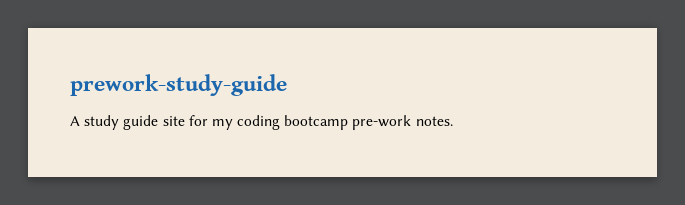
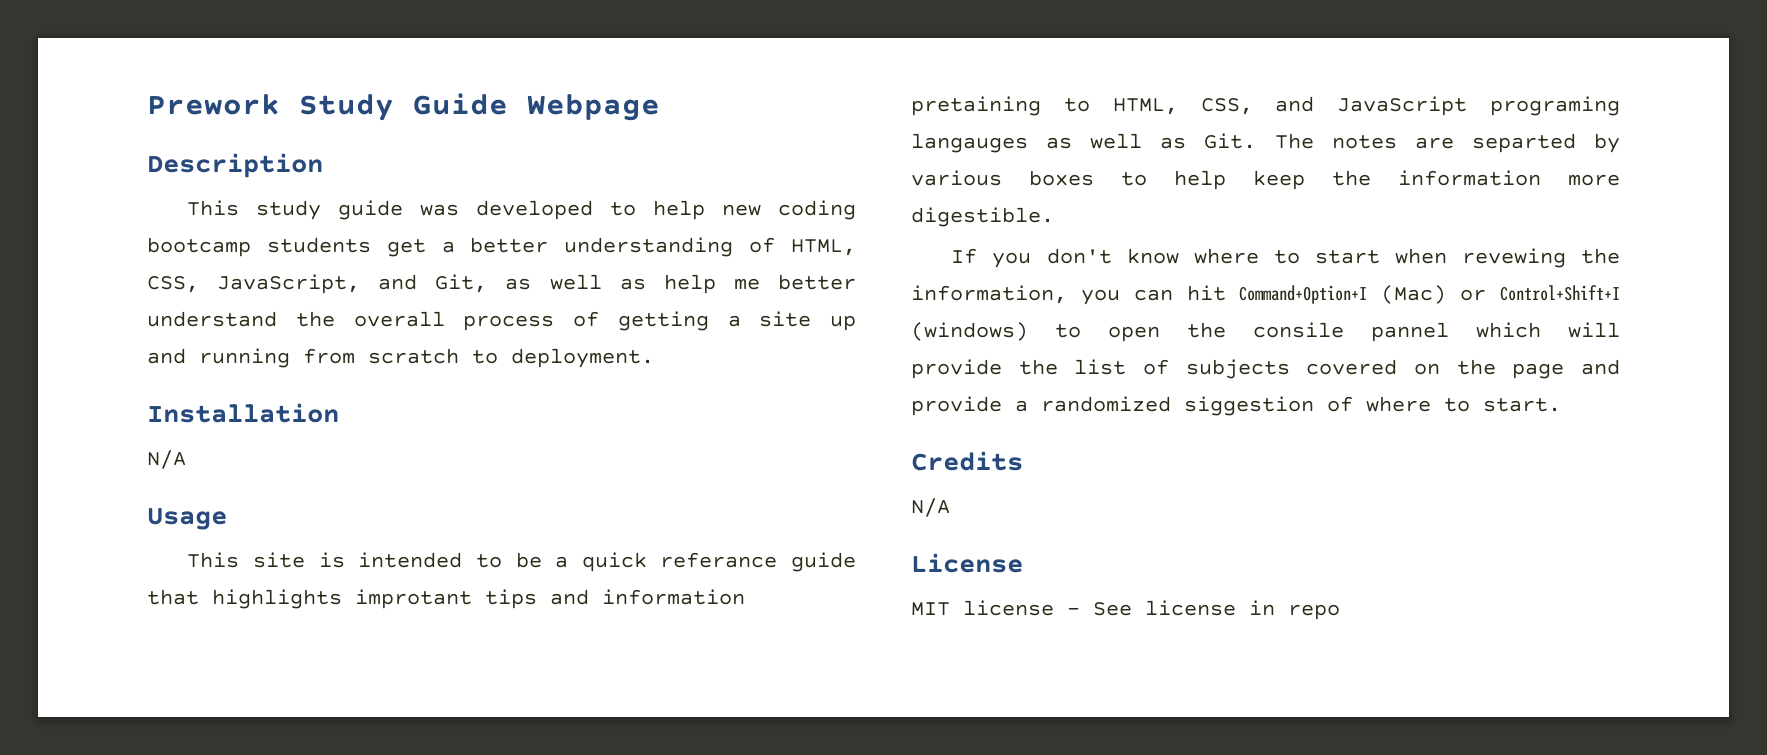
- prework-study-guide
- A study guide site for my coding bootcamp pre-work notes.
+ Prework Study Guide Webpage
+ Description
+ This study guide was developed to help new coding bootcamp students get a better understanding of HTML, CSS, JavaScript, and Git, as well as help me better understand the overall process of getting a site up and running from scratch to deployment.
+ Installation
+ N/A
+ Usage
+ This site is intended to be a quick referance guide that highlights improtant tips and information pretaining to HTML, CSS, and JavaScript programing langauges as well as Git. The notes are separted by various boxes to help keep the information more digestible.
+ If you don't know where to start when revewing the information, you can hit Command+Option+I (Mac) or Control+Shift+I (windows) to open the consile pannel which will provide the list of subjects covered on the page and provide a randomized siggestion of where to start.
+ Credits
+ N/A
+ License
+ MIT license – See license in repo

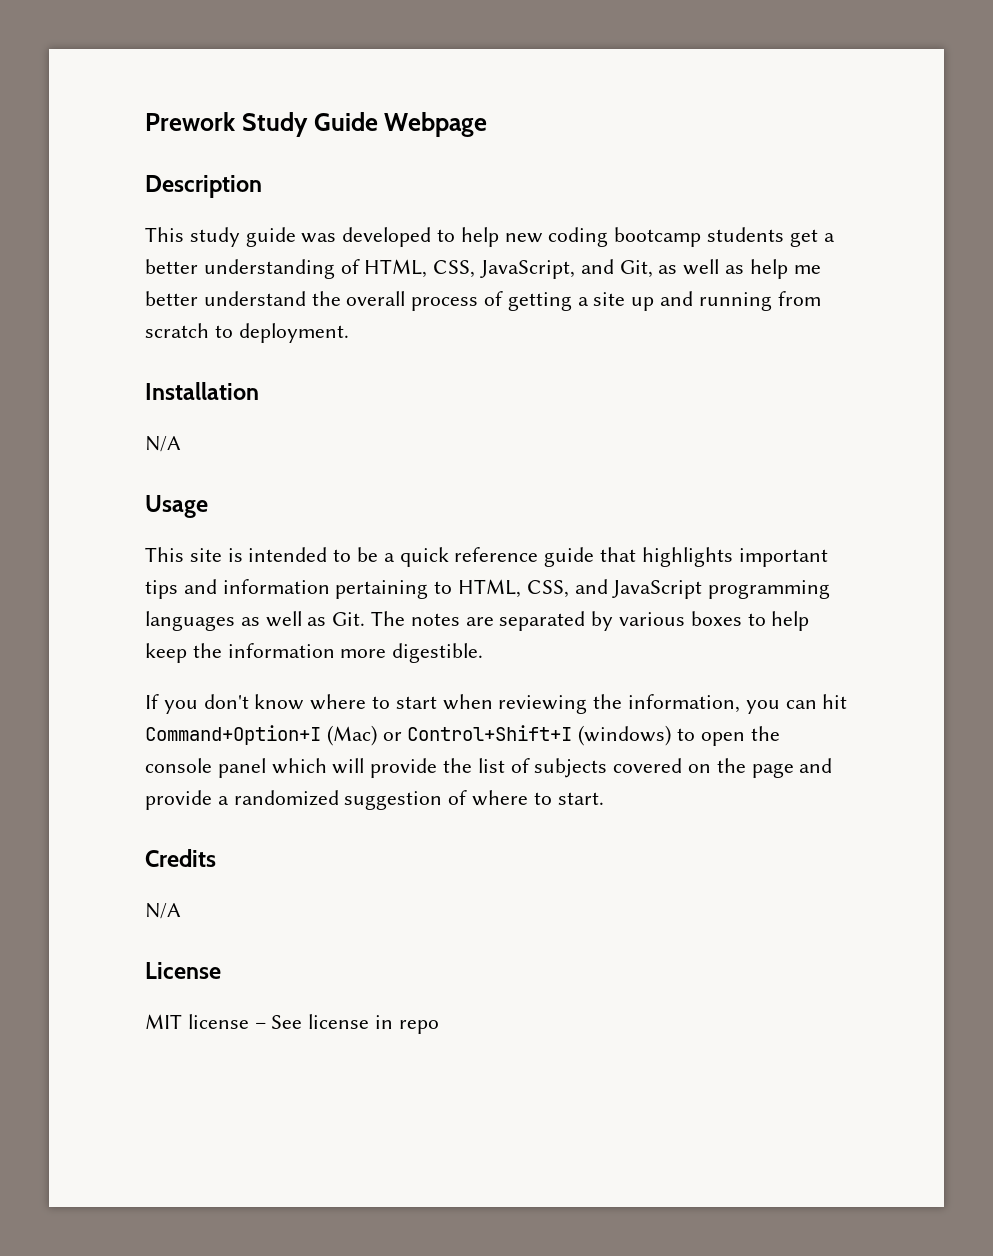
- This site is intended to be a quick referance guide that highlights improtant tips and information pretaining to HTML, CSS, and JavaScript programing langauges as well as Git. The notes are separted by various boxes to help keep the information more digestible.
+ This site is intended to be a quick reference guide that highlights important tips and information pertaining to HTML, CSS, and JavaScript programming languages as well as Git. The notes are separated by various boxes to help keep the information more digestible.
- If you don't know where to start when revewing the information, you can hit Command+Option+I (Mac) or Control+Shift+I (windows) to open the consile pannel which will provide the list of subjects covered on the page and provide a randomized siggestion of where to start.
+ If you don't know where to start when reviewing the information, you can hit Command+Option+I (Mac) or Control+Shift+I (windows) to open the console panel which will provide the list of subjects covered on the page and provide a randomized suggestion of where to start.

